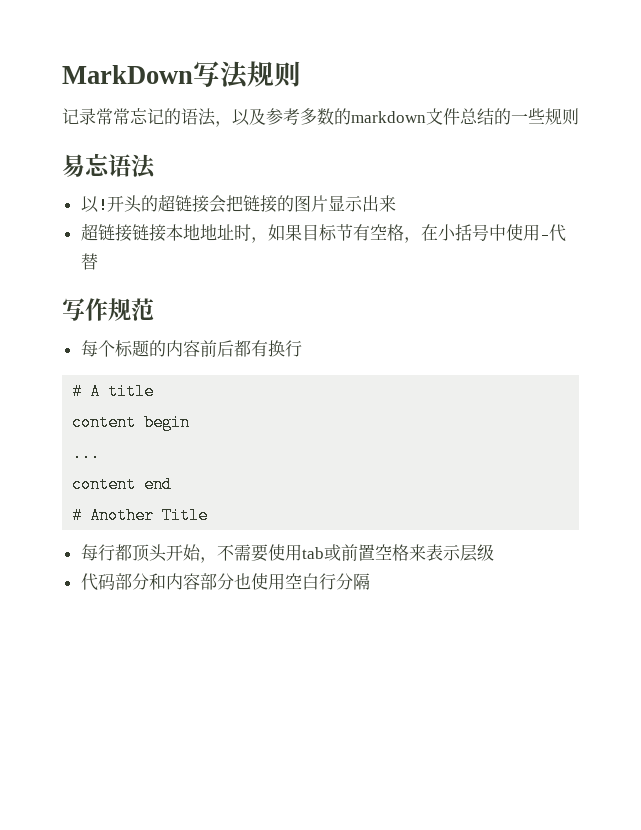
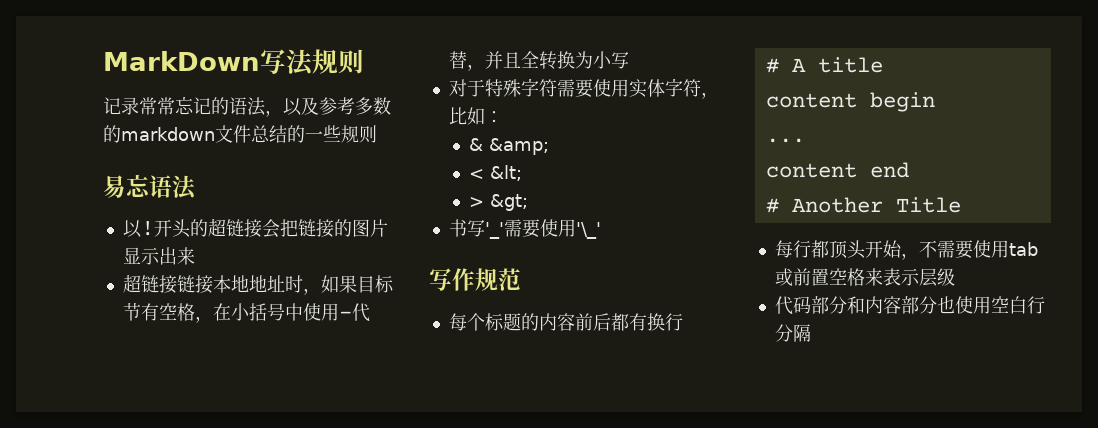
- 超链接链接本地地址时，如果目标节有空格，在小括号中使用-代替
+ 超链接链接本地地址时，如果目标节有空格，在小括号中使用-代替，并且全转换为小写
+ 对于特殊字符需要使用实体字符，比如：
+ & &amp;
+ < &lt;
+ > &gt;
+ 书写'_'需要使用'\_'

